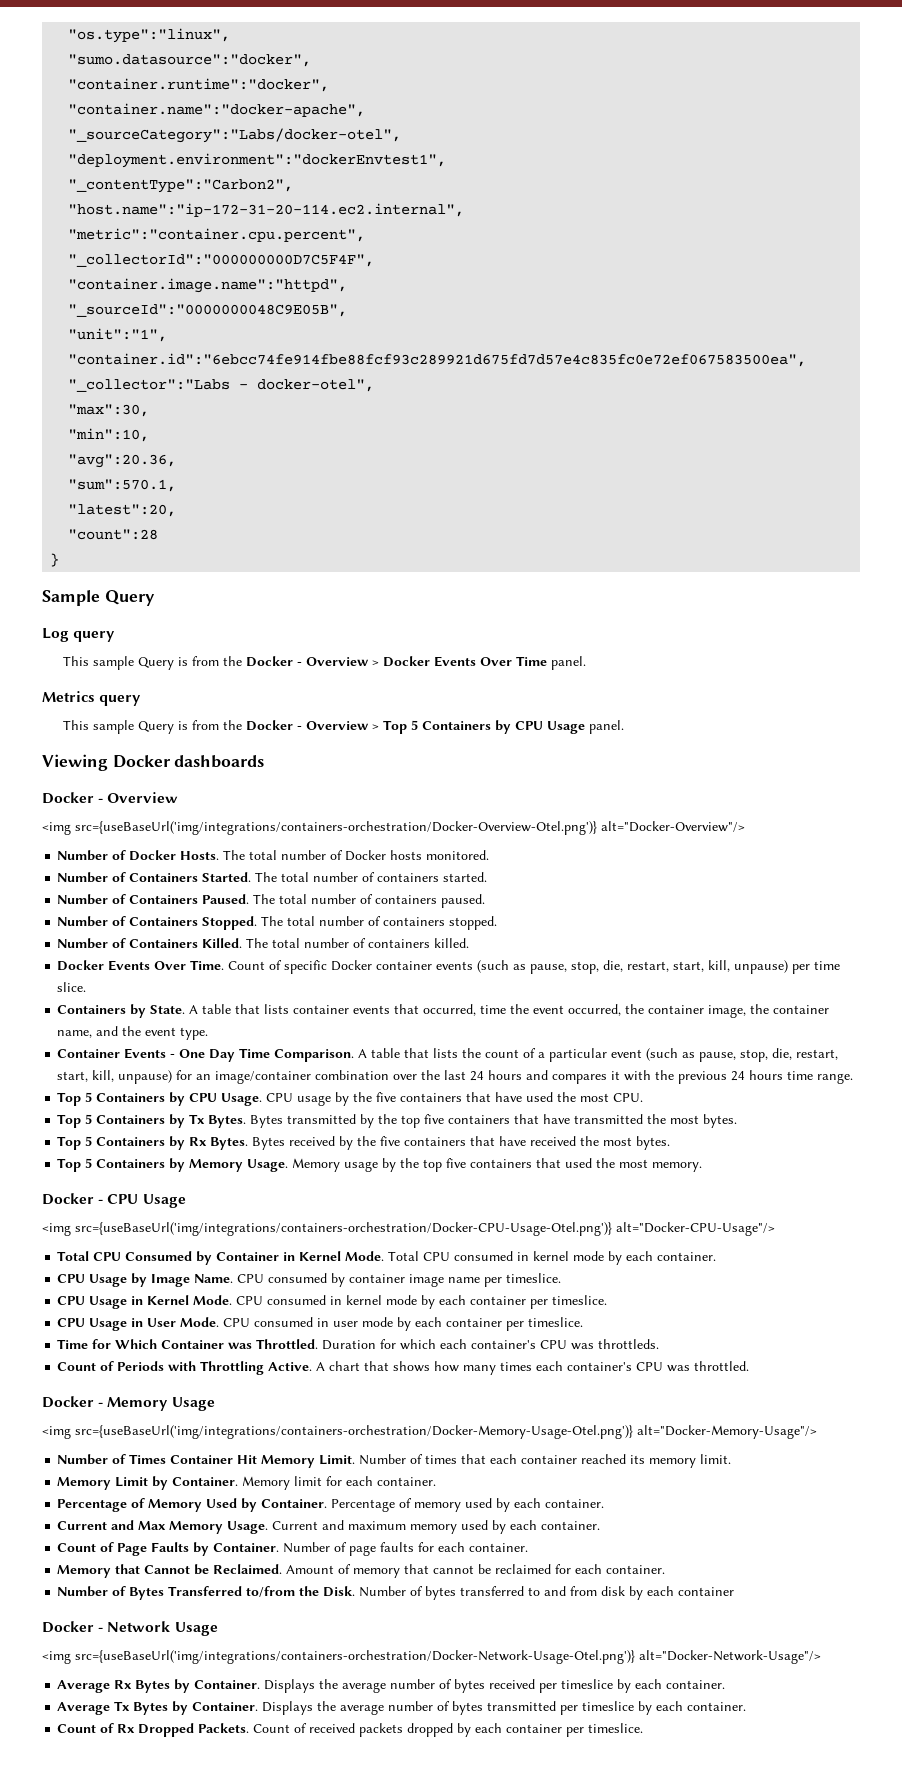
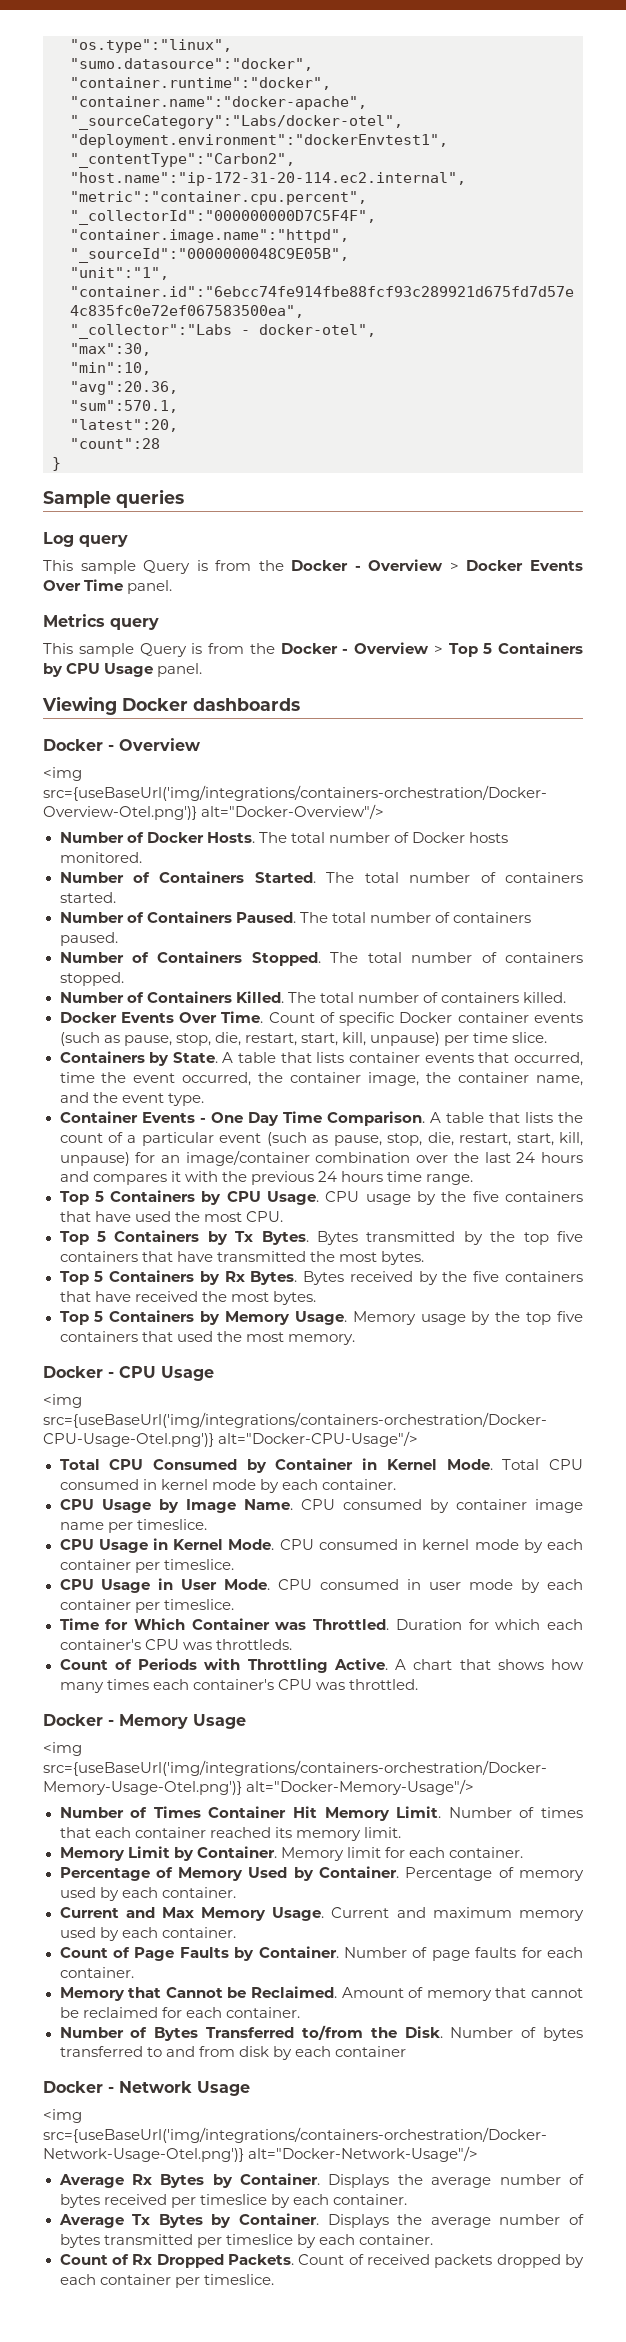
- Sample Query
+ Sample queries

